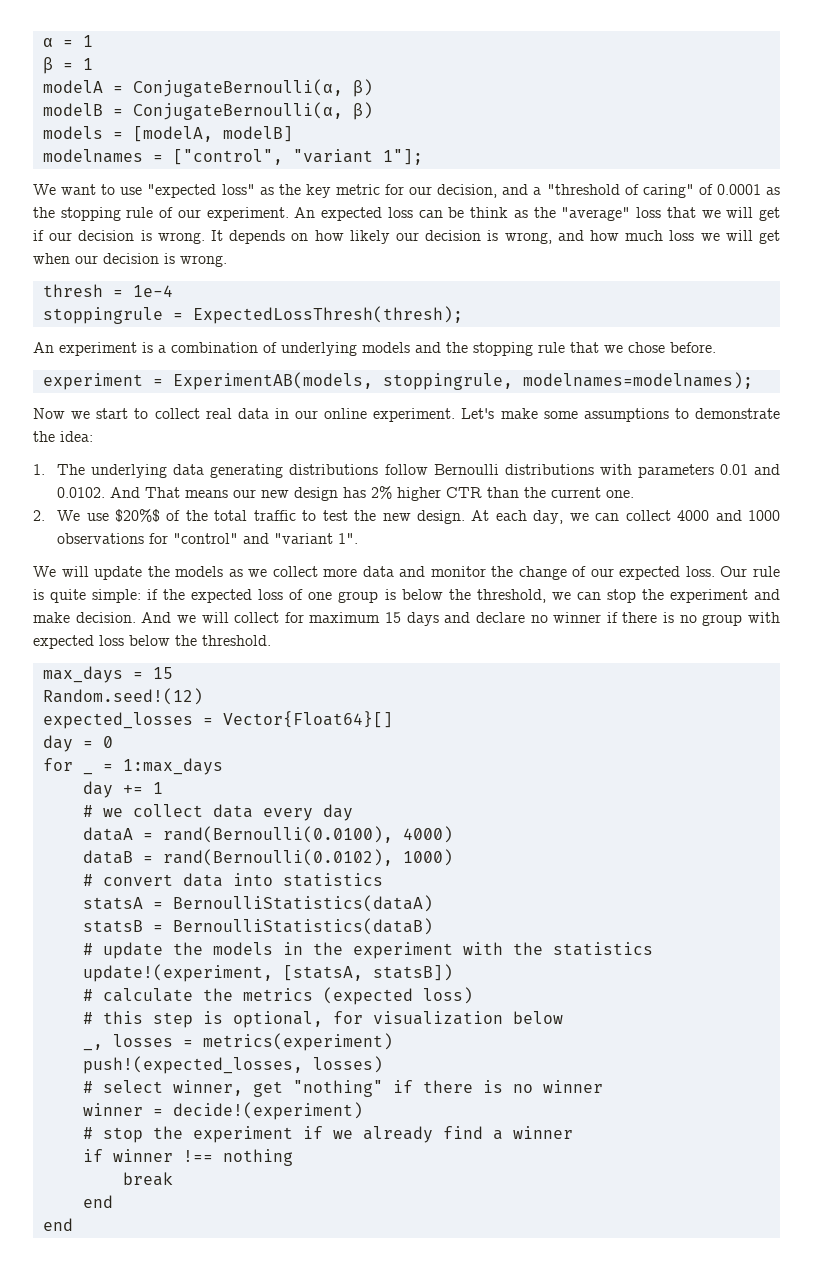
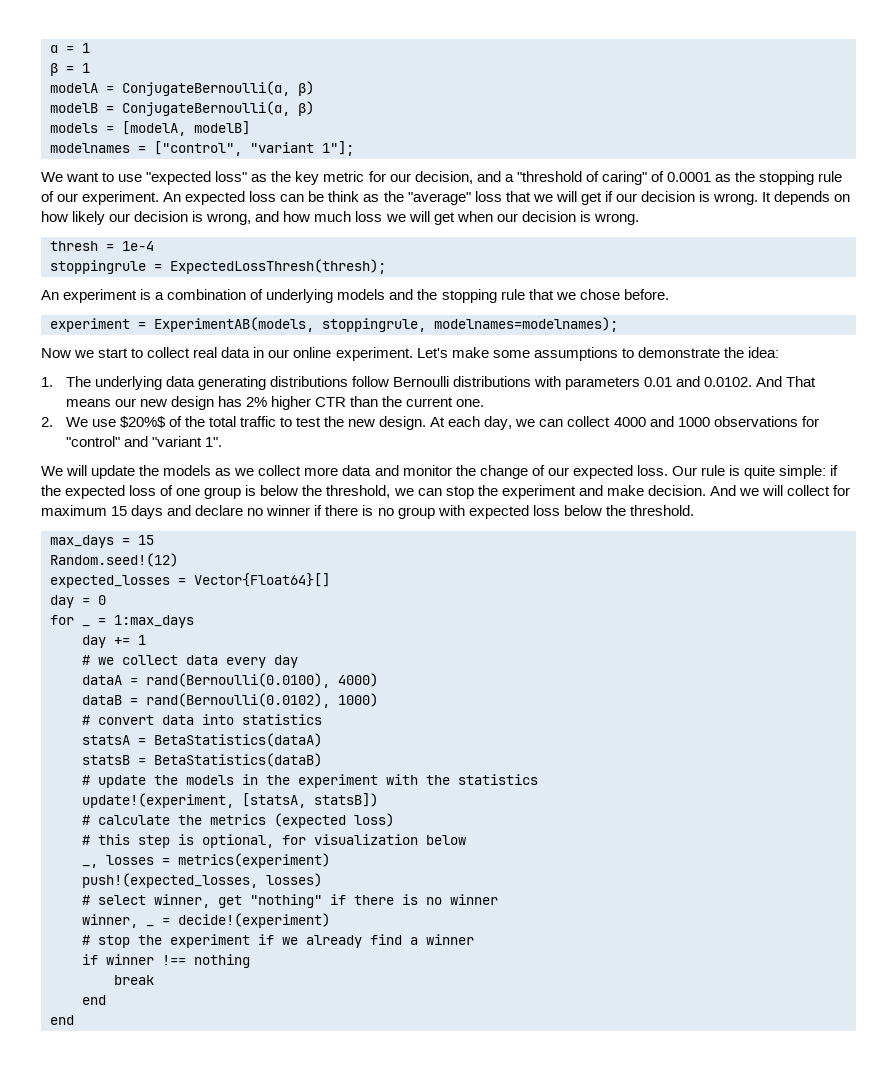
- statsA = BernoulliStatistics(dataA)
+ statsA = BetaStatistics(dataA)
- statsB = BernoulliStatistics(dataB)
+ statsB = BetaStatistics(dataB)
- winner = decide!(experiment)
+ winner, _ = decide!(experiment)

